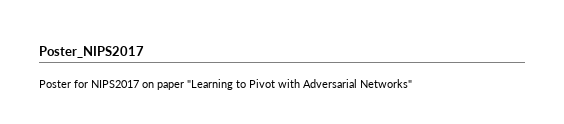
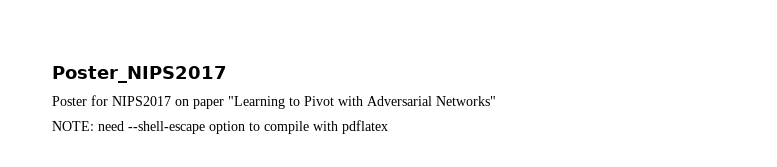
+ NOTE: need --shell-escape option to compile with pdflatex

